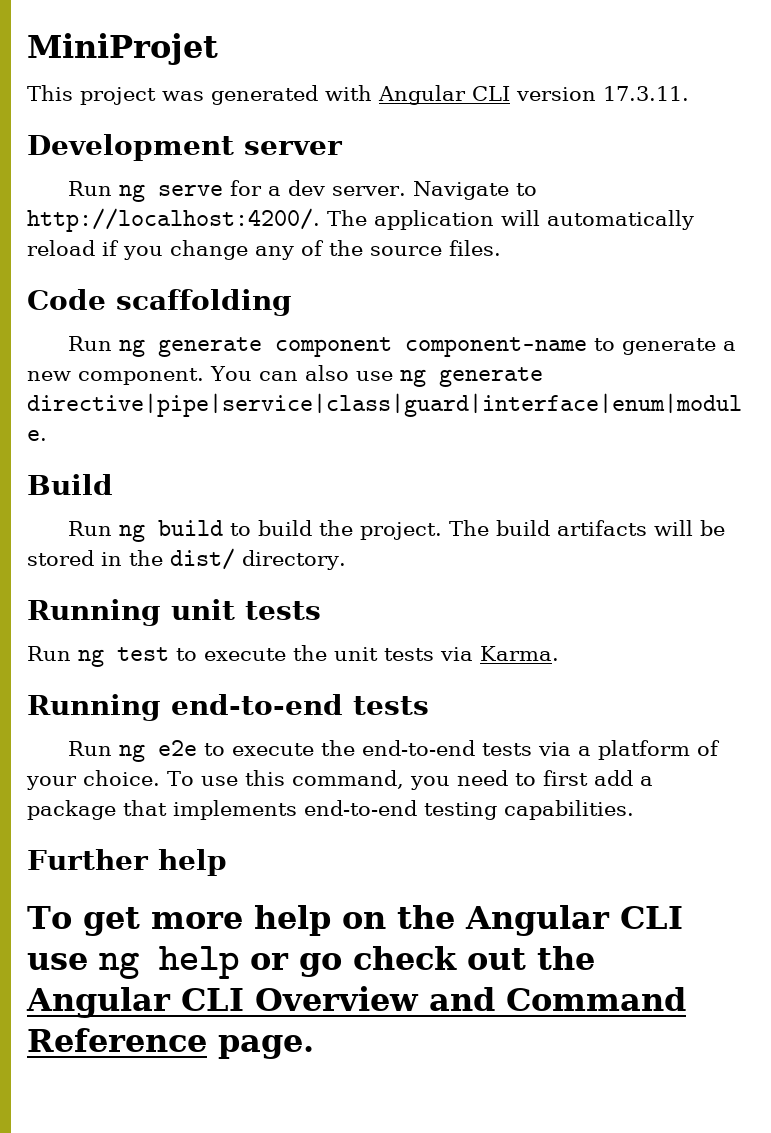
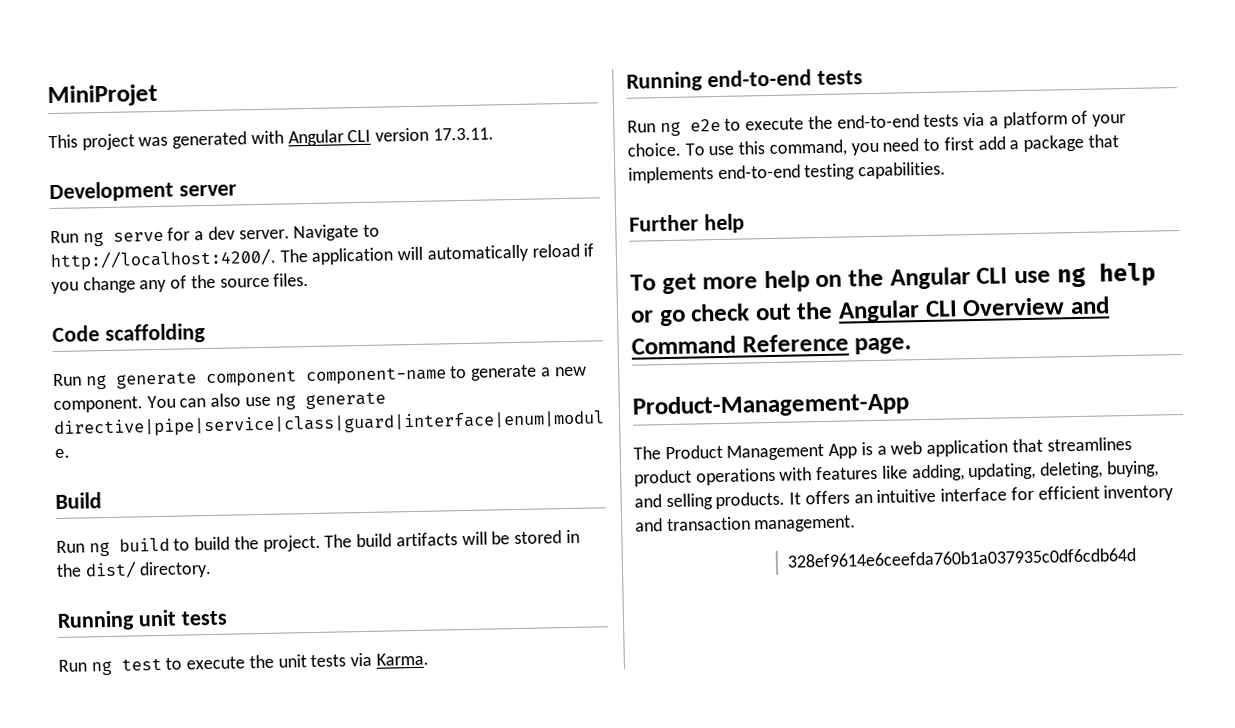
+ Product-Management-App
+ The Product Management App is a web application that streamlines product operations with features like adding, updating, deleting, buying, and selling products. It offers an intuitive interface for efficient inventory and transaction management.
+ 328ef9614e6ceefda760b1a037935c0df6cdb64d

